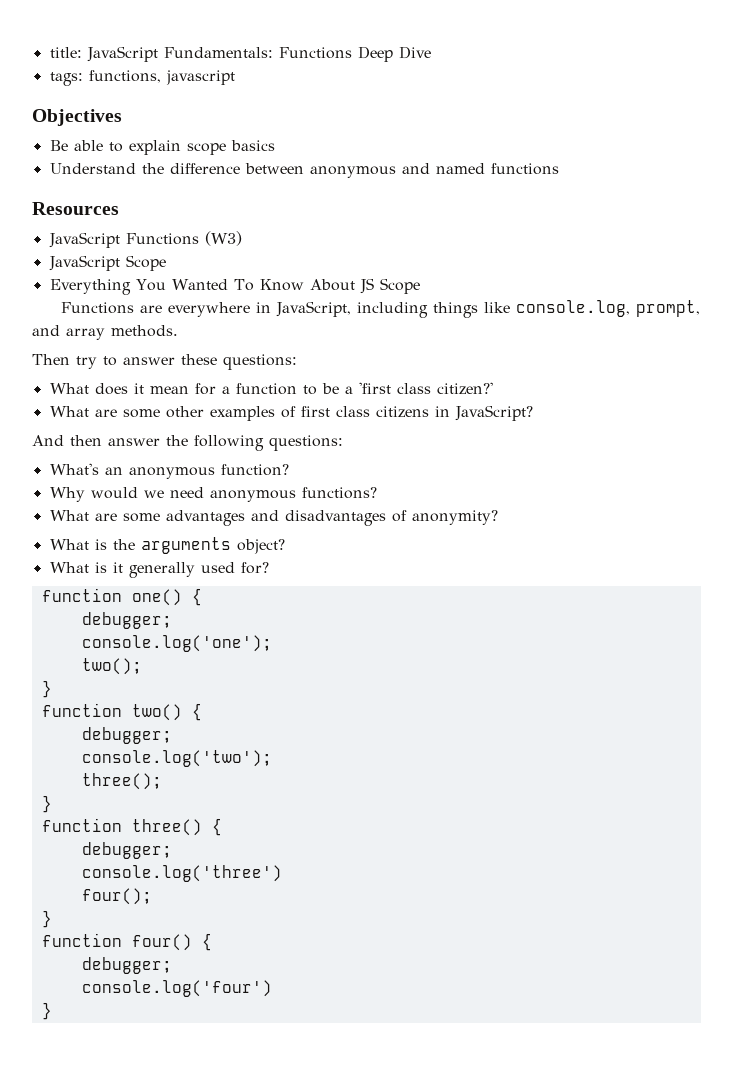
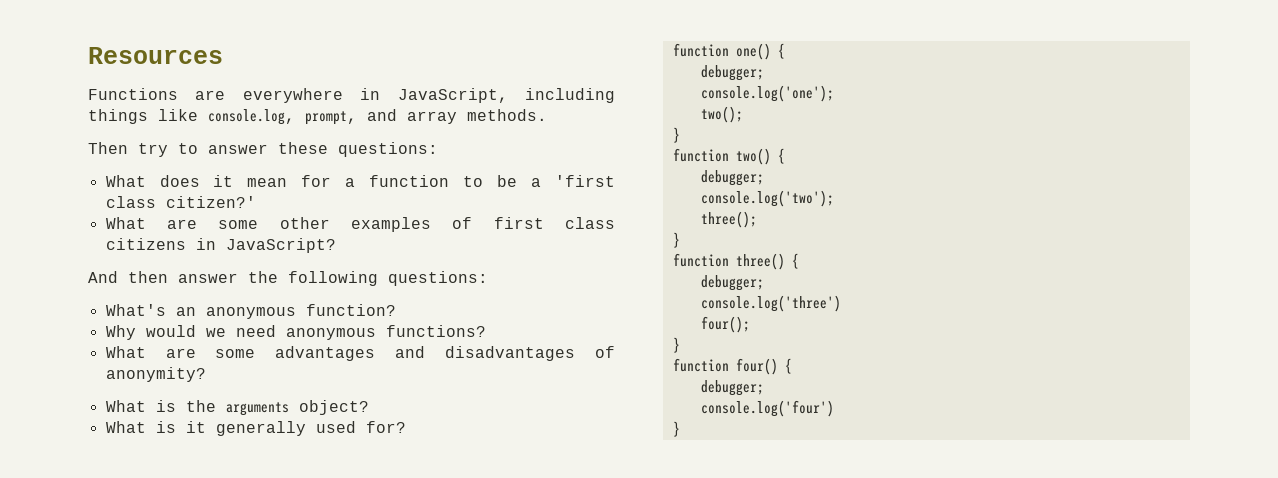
- title: JavaScript Fundamentals: Functions Deep Dive
- tags: functions, javascript
- Objectives
- Be able to explain scope basics
- Understand the difference between anonymous and named functions
  Resources
- JavaScript Functions (W3)
- JavaScript Scope
- Everything You Wanted To Know About JS Scope

